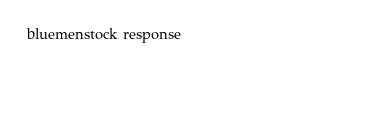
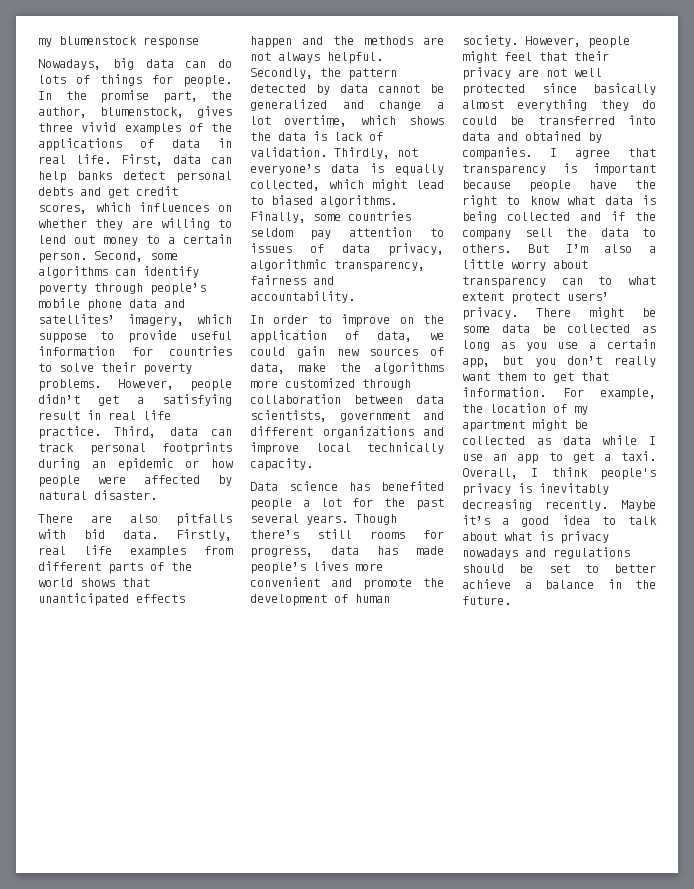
- bluemenstock response
+ my blumenstock response
+ Nowadays, big data can do lots of things for people. In the promise part, the author, blumenstock, gives three vivid examples of the applications of data in real life. First, data can help banks detect personal debts and get credit scores, which influences on whether they are willing to lend out money to a certain person. Second, some algorithms can identify poverty through people’s mobile phone data and satellites’ imagery, which suppose to provide useful information for countries to solve their poverty problems. However, people didn’t get a satisfying result in real life practice. Third, data can track personal footprints during an epidemic or how people were affected by natural disaster.
+ There are also pitfalls with bid data. Firstly, real life examples from different parts of the world shows that unanticipated effects happen and the methods are not always helpful. Secondly, the pattern detected by data cannot be generalized and change a lot overtime, which shows the data is lack of validation. Thirdly, not everyone’s data is equally collected, which might lead to biased algorithms. Finally, some countries seldom pay attention to issues of data privacy, algorithmic transparency, fairness and accountability.
+ In order to improve on the application of data, we could gain new sources of data, make the algorithms more customized through collaboration between data scientists, government and different organizations and improve local technically capacity.
+ Data science has benefited people a lot for the past several years. Though there’s still rooms for progress, data has made people’s lives more convenient and promote the development of human society. However, people might feel that their privacy are not well protected since basically almost everything they do could be transferred into data and obtained by companies. I agree that transparency is important because people have the right to know what data is being collected and if the company sell the data to others. But I’m also a little worry about transparency can to what extent protect users’ privacy. There might be some data be collected as long as you use a certain app, but you don’t really want them to get that information. For example, the location of my apartment might be collected as data while I use an app to get a taxi. Overall, I think people's privacy is inevitably decreasing recently. Maybe it’s a good idea to talk about what is privacy nowadays and regulations should be set to better achieve a balance in the future.

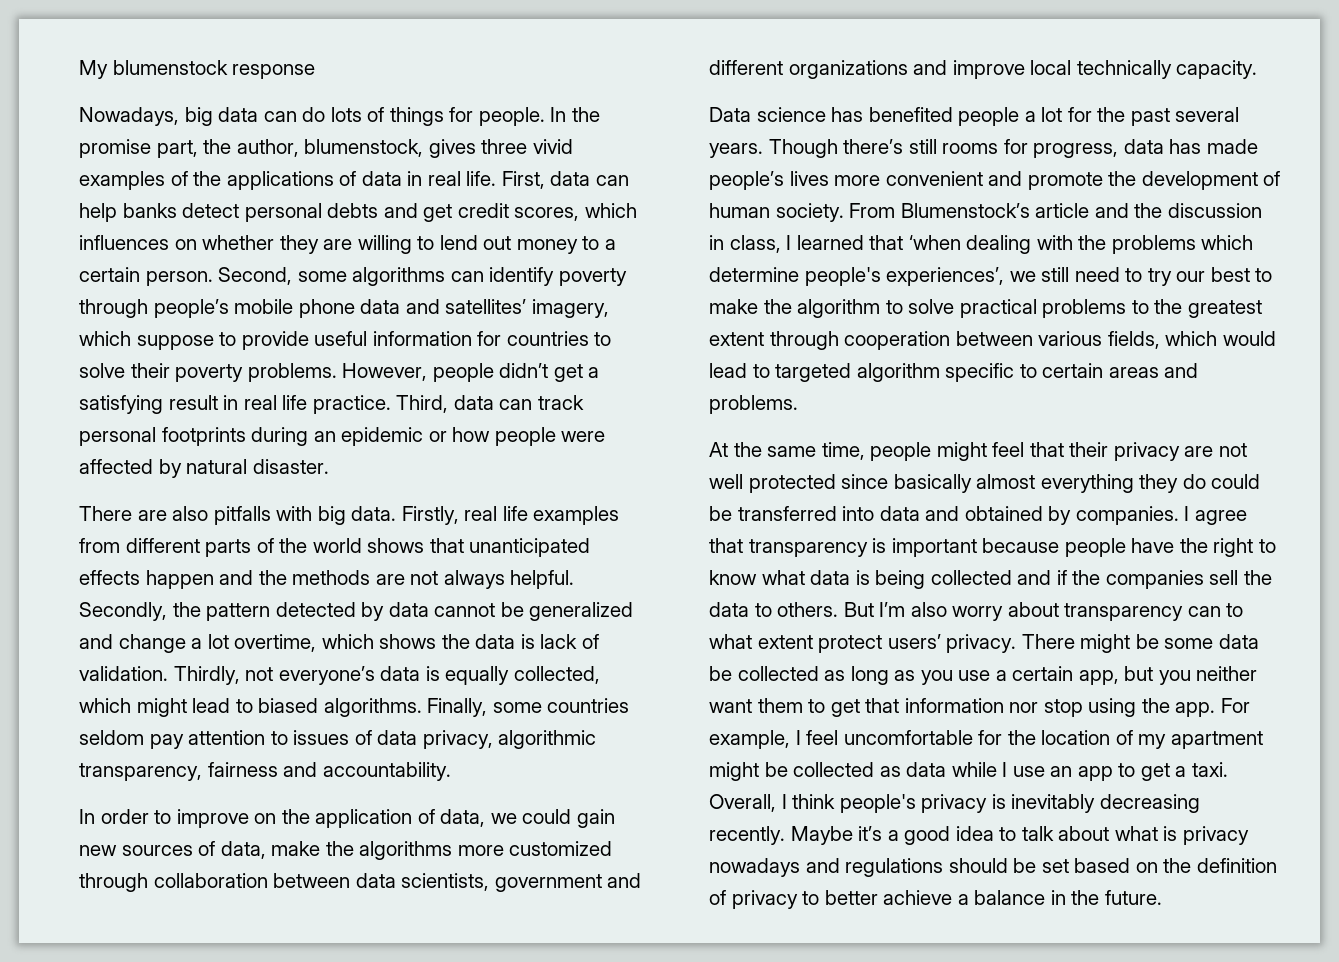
- my blumenstock response
+ My blumenstock response
- There are also pitfalls with bid data.
+ There are also pitfalls with big data.
- However, people might feel that their privacy are not well protected since basically almost everything they do could be transferred into data and obtained by companies.
+ From Blumenstock’s article and the discussion in class, I learned that ‘when dealing with the problems which determine people's experiences’, we still need to try our best to make the algorithm to solve practical problems to the greatest extent through cooperation between various fields, which would lead to targeted algorithm specific to certain areas and problems.
+ At the same time, people might feel that their privacy are not well protected since basically almost everything they do could be transferred into data and obtained by companies.
- I agree that transparency is important because people have the right to know what data is being collected and if the company sell the data to others.
+ I agree that transparency is important because people have the right to know what data is being collected and if the companies sell the data to others.
- But I’m also a little worry about transparency can to what extent protect users’ privacy.
+ But I’m also worry about transparency can to what extent protect users’ privacy.
- There might be some data be collected as long as you use a certain app, but you don’t really want them to get that information. For example, the location of my apartment might be collected as data while I use an app to get a taxi.
+ There might be some data be collected as long as you use a certain app, but you neither want them to get that information nor stop using the app. For example, I feel uncomfortable for the location of my apartment might be collected as data while I use an app to get a taxi.
- Maybe it’s a good idea to talk about what is privacy nowadays and regulations should be set to better achieve a balance in the future.
+ Maybe it’s a good idea to talk about what is privacy nowadays and regulations should be set based on the definition of privacy to better achieve a balance in the future.

